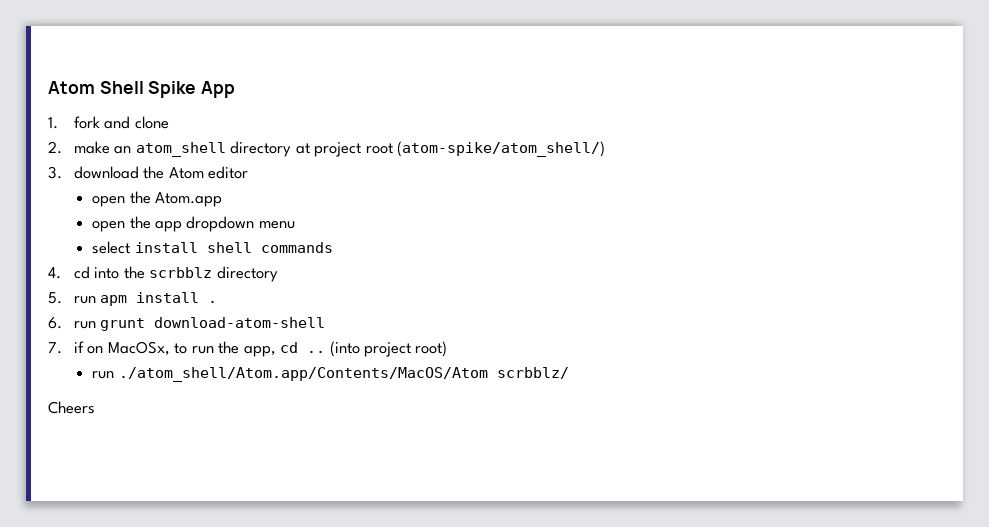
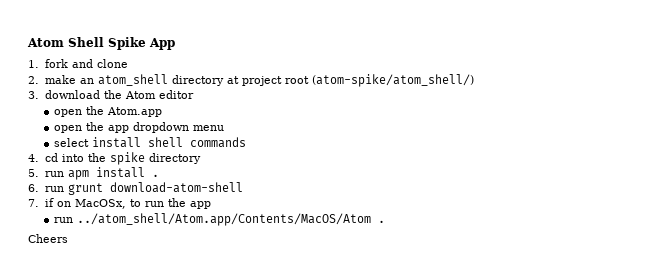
- 4. cd into the scrbblz directory
+ 4. cd into the spike directory
- 7. if on MacOSx, to run the app, cd .. (into project root)
- run ./atom_shell/Atom.app/Contents/MacOS/Atom scrbblz/
+ 7. if on MacOSx, to run the app
+ run ../atom_shell/Atom.app/Contents/MacOS/Atom .

